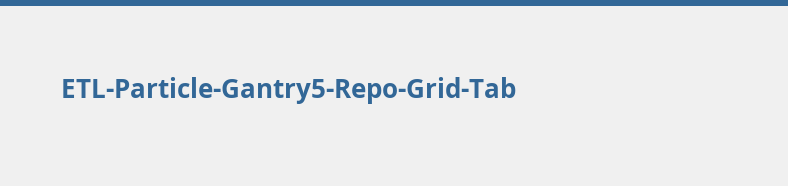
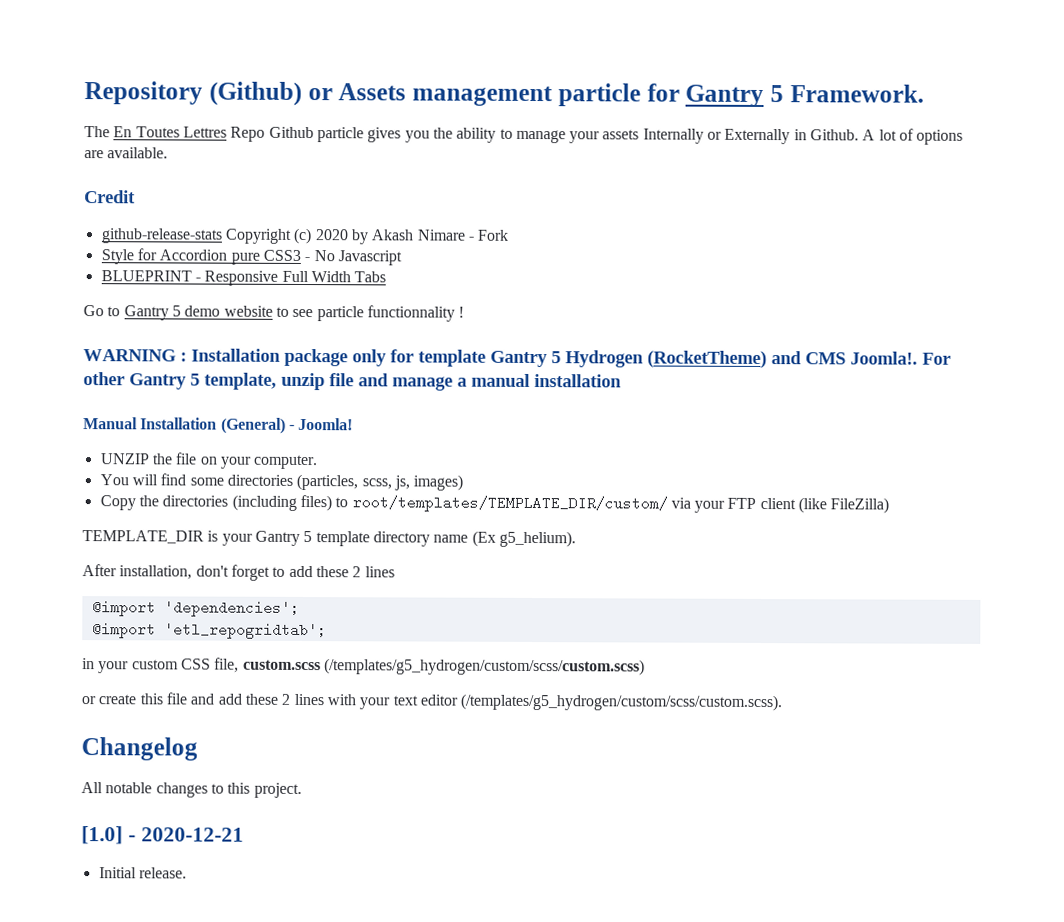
- ETL-Particle-Gantry5-Repo-Grid-Tab
+ Repository (Github) or Assets management particle for Gantry 5 Framework.
+ The En Toutes Lettres Repo Github particle gives you the ability to manage your assets Internally or Externally in Github. A lot of options are available.
+ Credit
+ github-release-stats Copyright (c) 2020 by Akash Nimare - Fork
+ Style for Accordion pure CSS3 - No Javascript
+ BLUEPRINT - Responsive Full Width Tabs
+ Go to Gantry 5 demo website to see particle functionnality !
+ WARNING : Installation package only for template Gantry 5 Hydrogen (RocketTheme) and CMS Joomla!. For other Gantry 5 template, unzip file and manage a manual installation
+ Manual Installation (General) - Joomla!
+ UNZIP the file on your computer.
+ You will find some directories (particles, scss, js, images)
+ Copy the directories (including files) to root/templates/TEMPLATE_DIR/custom/ via your FTP client (like FileZilla)
+ TEMPLATE_DIR is your Gantry 5 template directory name (Ex g5_helium).
+ After installation, don't forget to add these 2 lines
+ @import 'dependencies';
+ @import 'etl_repogridtab';
+ in your custom CSS file, custom.scss (/templates/g5_hydrogen/custom/scss/custom.scss)
+ or create this file and add these 2 lines with your text editor (/templates/g5_hydrogen/custom/scss/custom.scss).
+ Changelog
+ All notable changes to this project.
+ [1.0] - 2020-12-21
+ Initial release.

